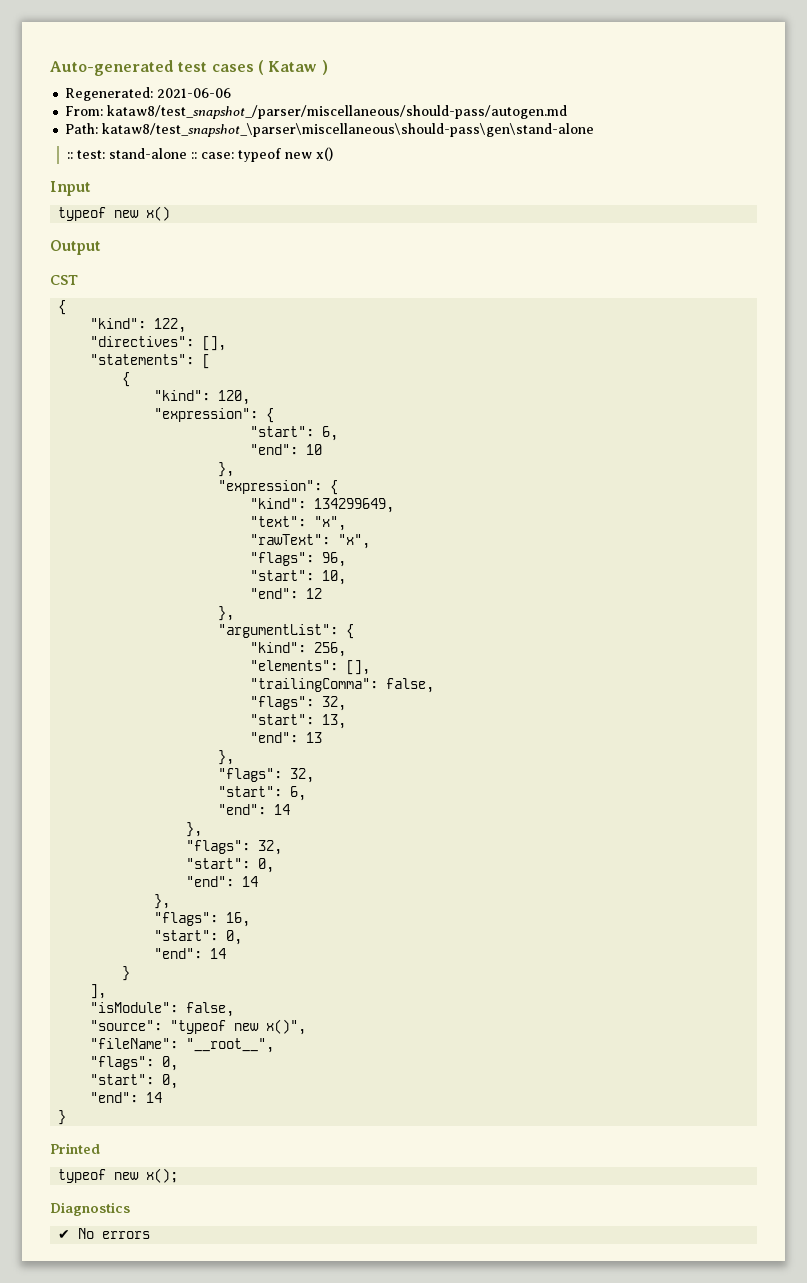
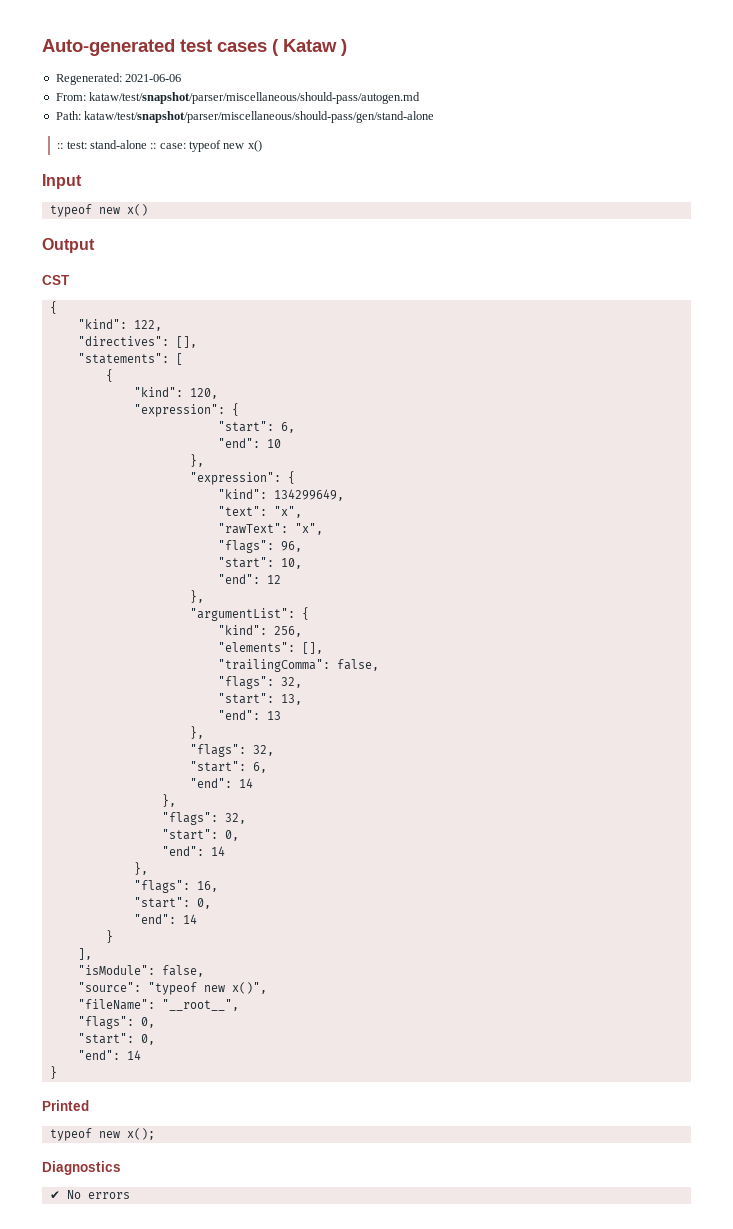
- From: kataw8/test_snapshot_/parser/miscellaneous/should-pass/autogen.md
+ From: kataw/test/snapshot/parser/miscellaneous/should-pass/autogen.md
- Path: kataw8/test_snapshot_\parser\miscellaneous\should-pass\gen\stand-alone
+ Path: kataw/test/snapshot/parser/miscellaneous/should-pass/gen/stand-alone

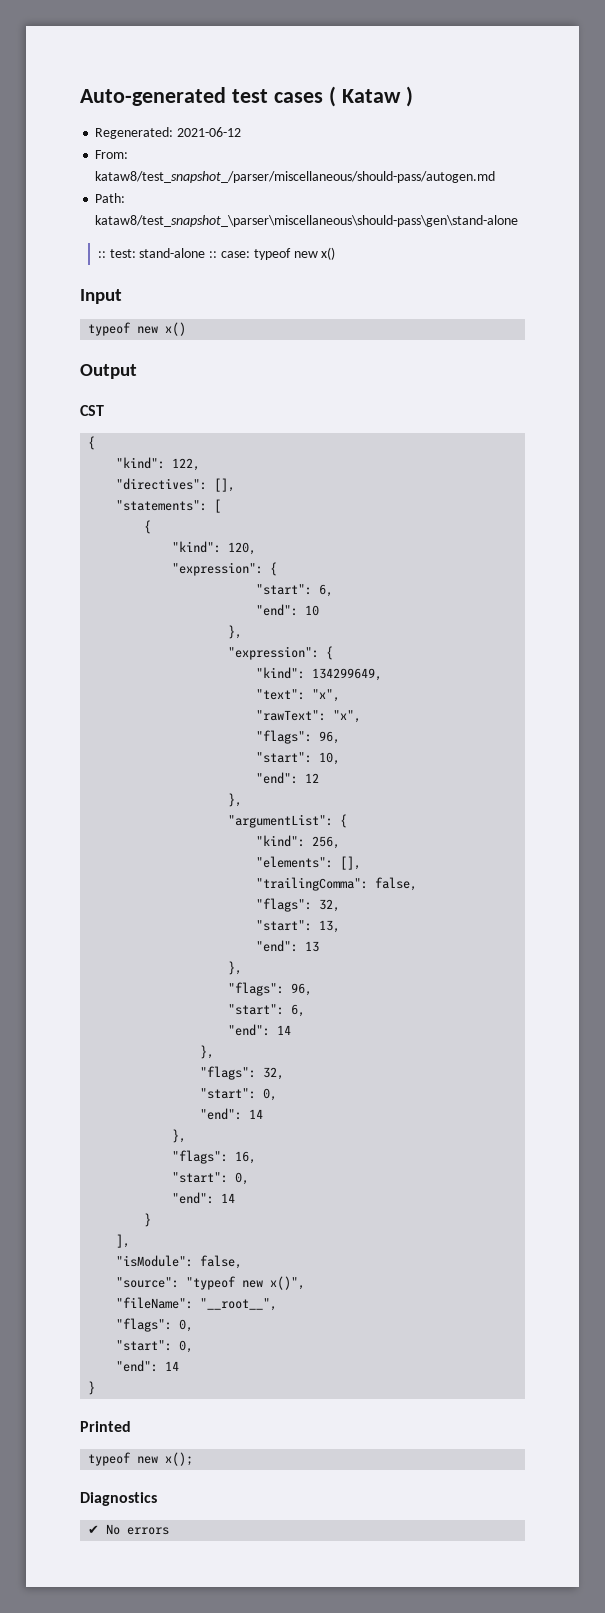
- Regenerated: 2021-06-06
+ Regenerated: 2021-06-12
- From: kataw/test/snapshot/parser/miscellaneous/should-pass/autogen.md
+ From: kataw8/test_snapshot_/parser/miscellaneous/should-pass/autogen.md
- Path: kataw/test/snapshot/parser/miscellaneous/should-pass/gen/stand-alone
+ Path: kataw8/test_snapshot_\parser\miscellaneous\should-pass\gen\stand-alone
  "end": 13
  },
- "flags": 32,
+ "flags": 96,

